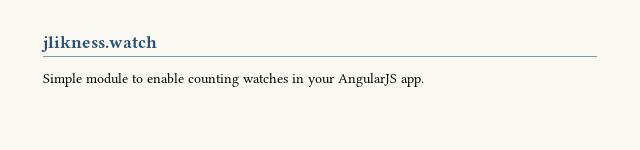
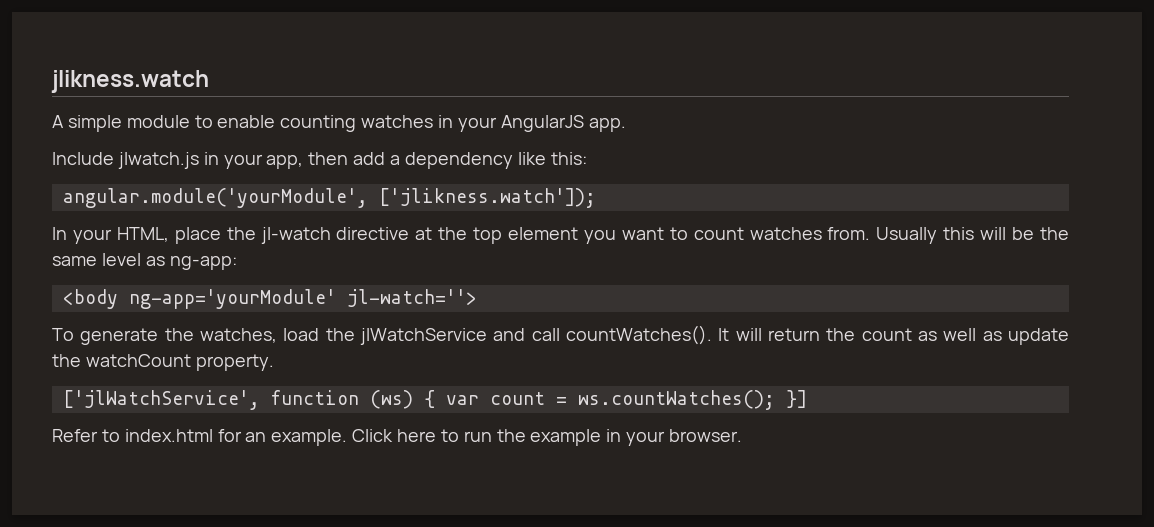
- Simple module to enable counting watches in your AngularJS app.
+ A simple module to enable counting watches in your AngularJS app.
+ Include jlwatch.js in your app, then add a dependency like this:
+ angular.module('yourModule', ['jlikness.watch']);
+ In your HTML, place the jl-watch directive at the top element you want to count watches from. Usually this will be the same level as ng-app:
+ <body ng-app='yourModule' jl-watch=''>
+ To generate the watches, load the jlWatchService and call countWatches(). It will return the count as well as update the watchCount property.
+ ['jlWatchService', function (ws) { var count = ws.countWatches(); }]
+ Refer to index.html for an example. Click here to run the example in your browser.

